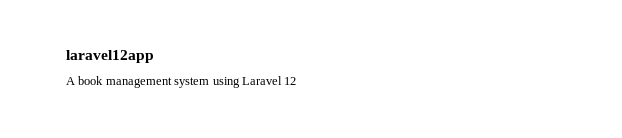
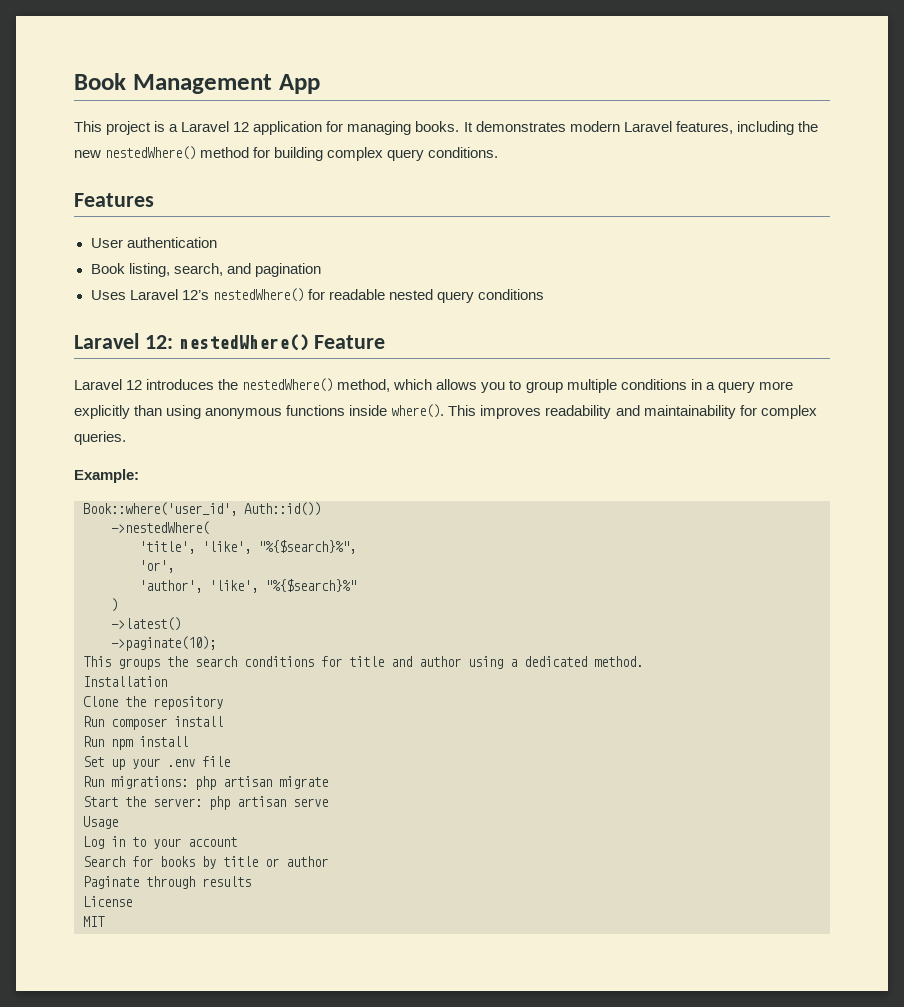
- laravel12app
- A book management system using Laravel 12
+ Book Management App
+ This project is a Laravel 12 application for managing books. It demonstrates modern Laravel features, including the new nestedWhere() method for building complex query conditions.
+ Features
+ User authentication
+ Book listing, search, and pagination
+ Uses Laravel 12’s nestedWhere() for readable nested query conditions
+ Laravel 12: nestedWhere() Feature
+ Laravel 12 introduces the nestedWhere() method, which allows you to group multiple conditions in a query more explicitly than using anonymous functions inside where(). This improves readability and maintainability for complex queries.
+ Example:
+ Book::where('user_id', Auth::id())
+ ->nestedWhere(
+ 'title', 'like', "%{$search}%",
+ 'or',
+ 'author', 'like', "%{$search}%"
+ )
+ ->latest()
+ ->paginate(10);
+ This groups the search conditions for title and author using a dedicated method.
+ Installation
+ Clone the repository
+ Run composer install
+ Run npm install
+ Set up your .env file
+ Run migrations: php artisan migrate
+ Start the server: php artisan serve
+ Usage
+ Log in to your account
+ Search for books by title or author
+ Paginate through results
+ License
+ MIT

